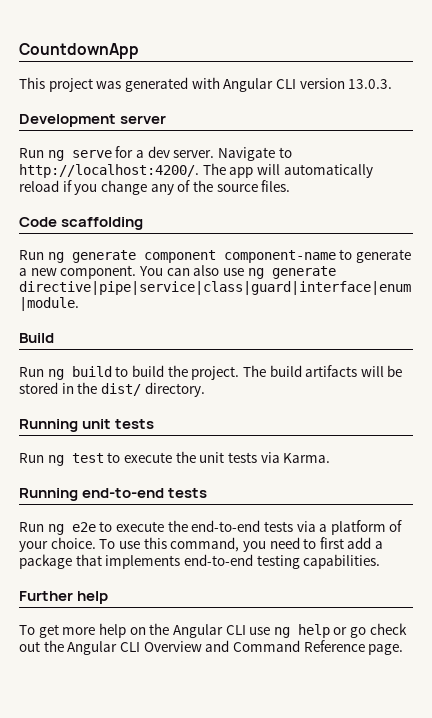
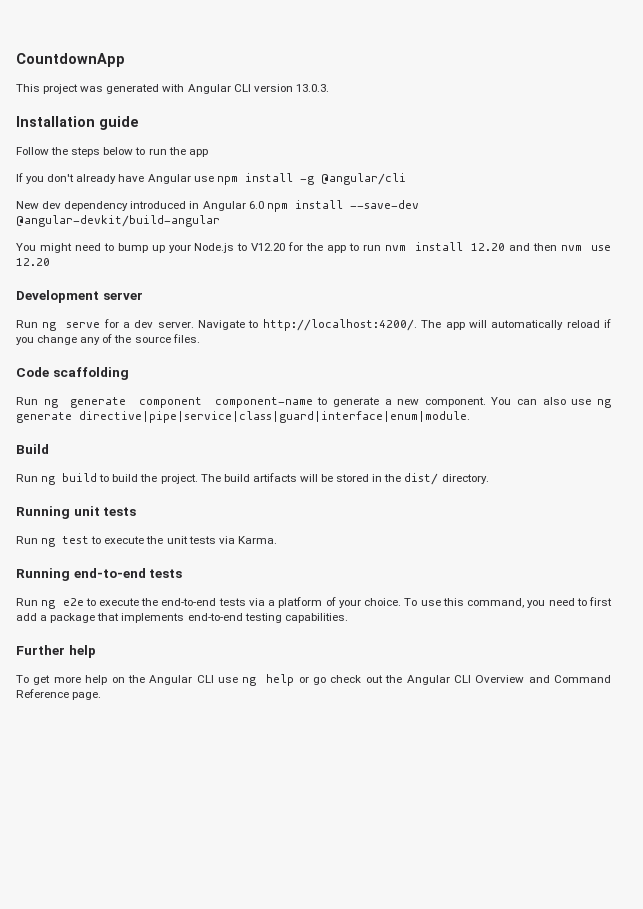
+ Installation guide
+ Follow the steps below to run the app
+ If you don't already have Angular use npm install -g @angular/cli
+ New dev dependency introduced in Angular 6.0 npm install --save-dev @angular-devkit/build-angular
+ You might need to bump up your Node.js to V12.20 for the app to run nvm install 12.20 and then nvm use 12.20

